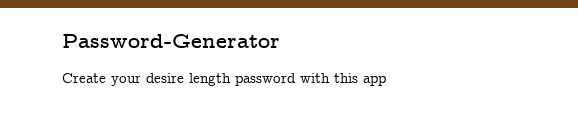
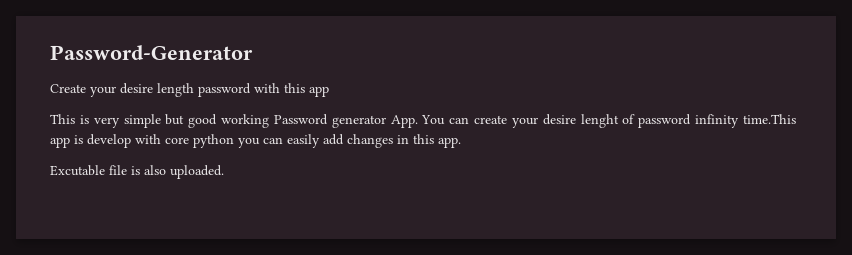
+ This is very simple but good working Password generator App. You can create your desire lenght of password infinity time.This app is develop with core python you can easily add changes in this app.
+ Excutable file is also uploaded.

